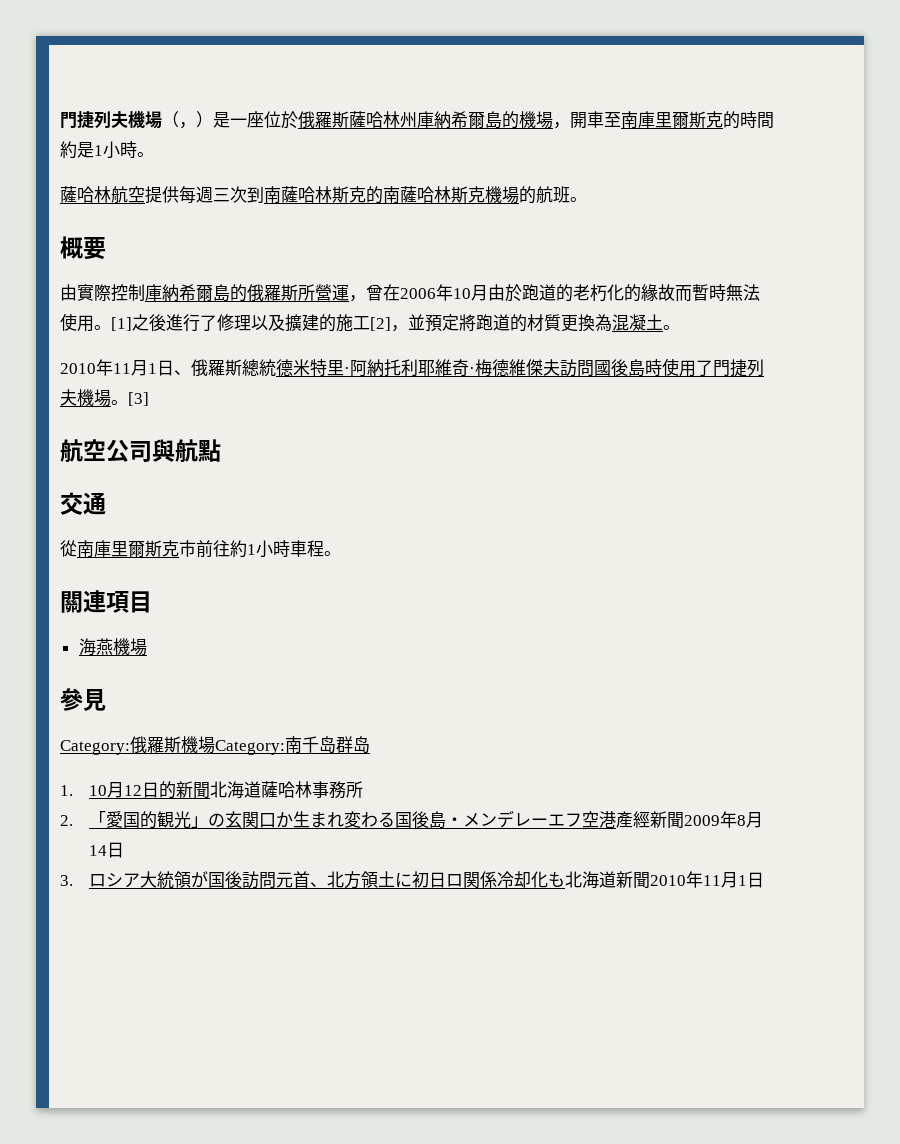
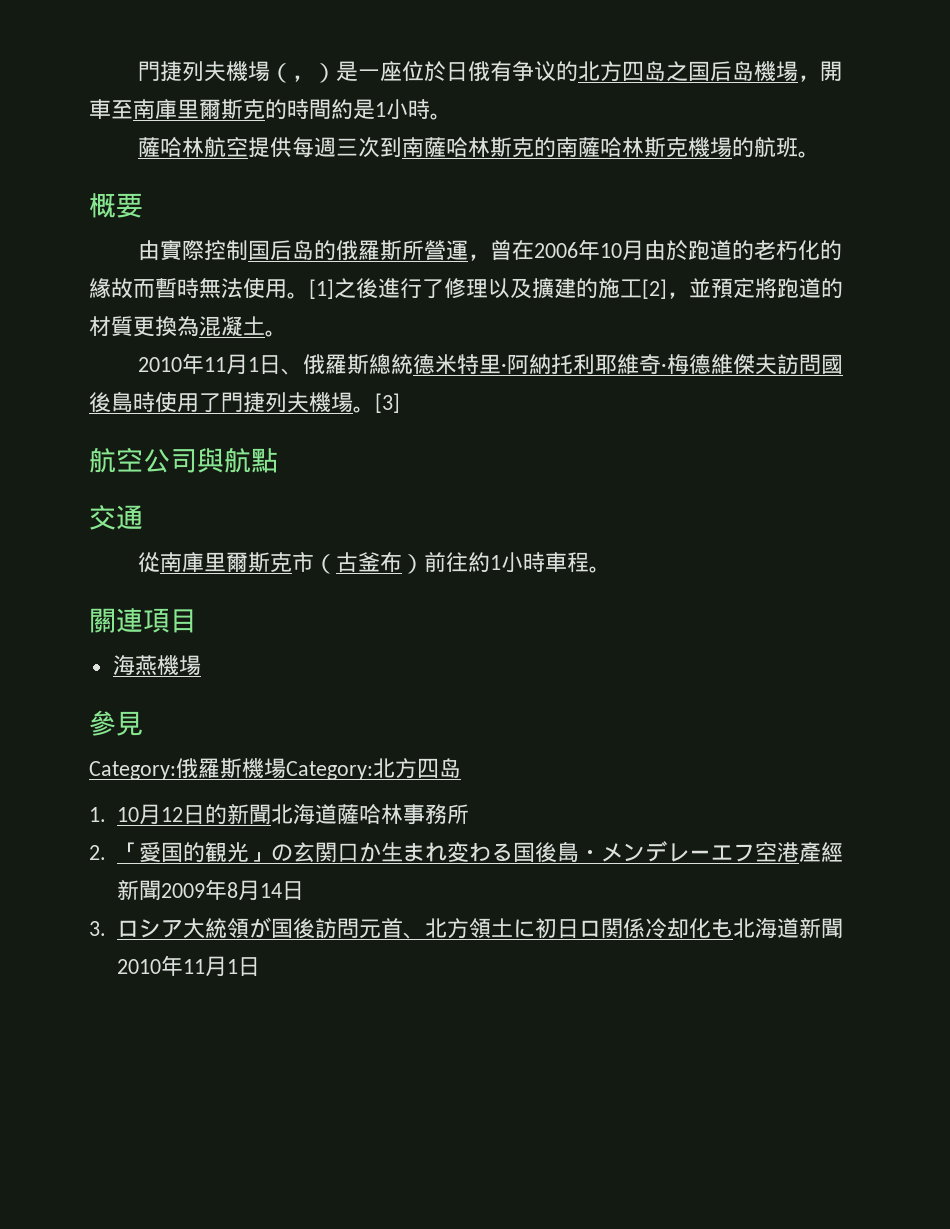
- 門捷列夫機場（，）是一座位於俄羅斯薩哈林州庫納希爾島的機場，開車至南庫里爾斯克的時間約是1小時。
+ 門捷列夫機場（，）是一座位於日俄有争议的北方四岛之国后岛機場，開車至南庫里爾斯克的時間約是1小時。
- 由實際控制庫納希爾島的俄羅斯所營運，曾在2006年10月由於跑道的老朽化的緣故而暫時無法使用。
+ 由實際控制国后岛的俄羅斯所營運，曾在2006年10月由於跑道的老朽化的緣故而暫時無法使用。
- 從南庫里爾斯克市前往約1小時車程。
+ 從南庫里爾斯克市（古釜布）前往約1小時車程。
- Category:俄羅斯機場Category:南千岛群岛
+ Category:俄羅斯機場Category:北方四岛

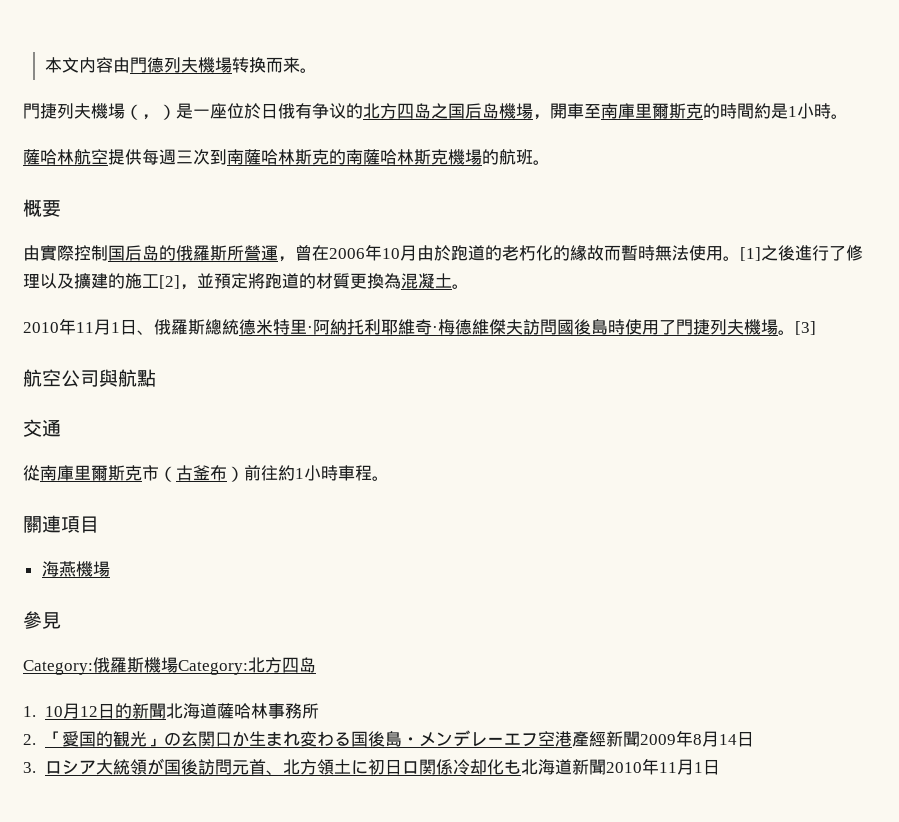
+ 本文内容由門德列夫機場转换而来。

